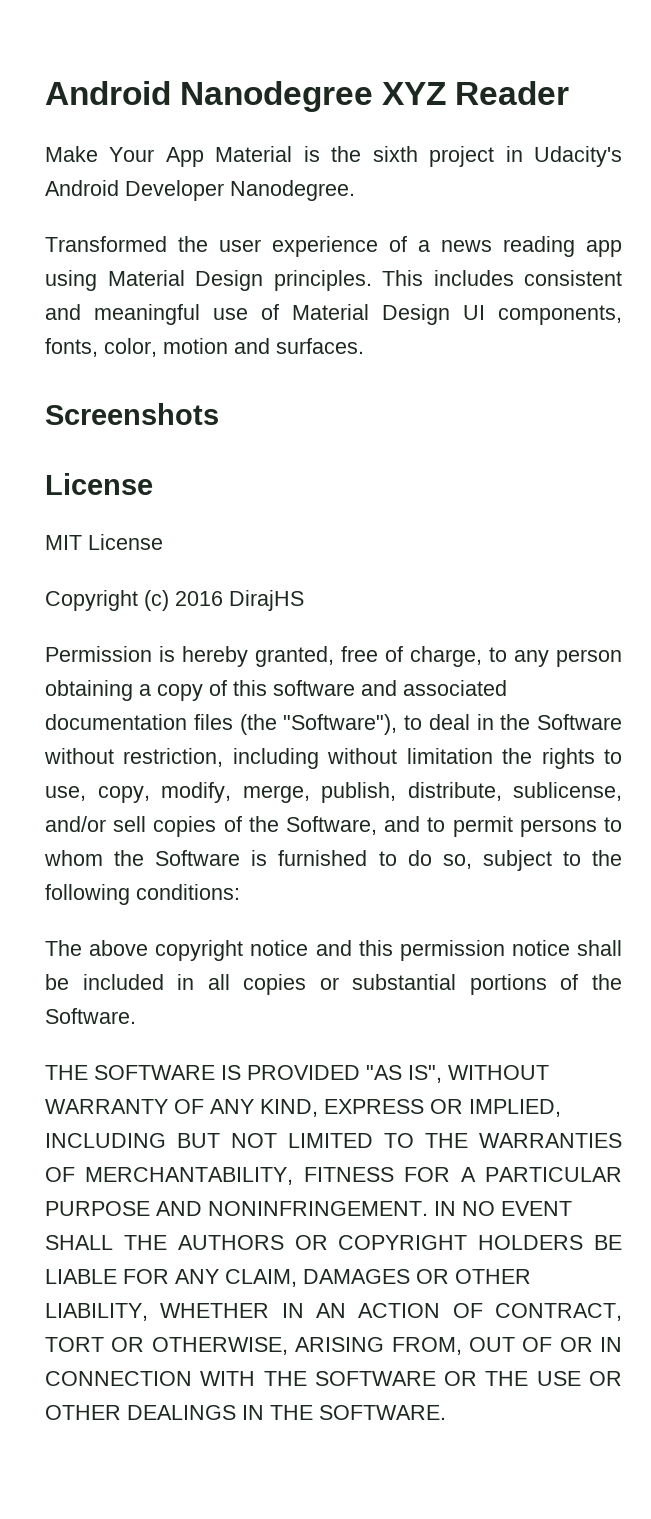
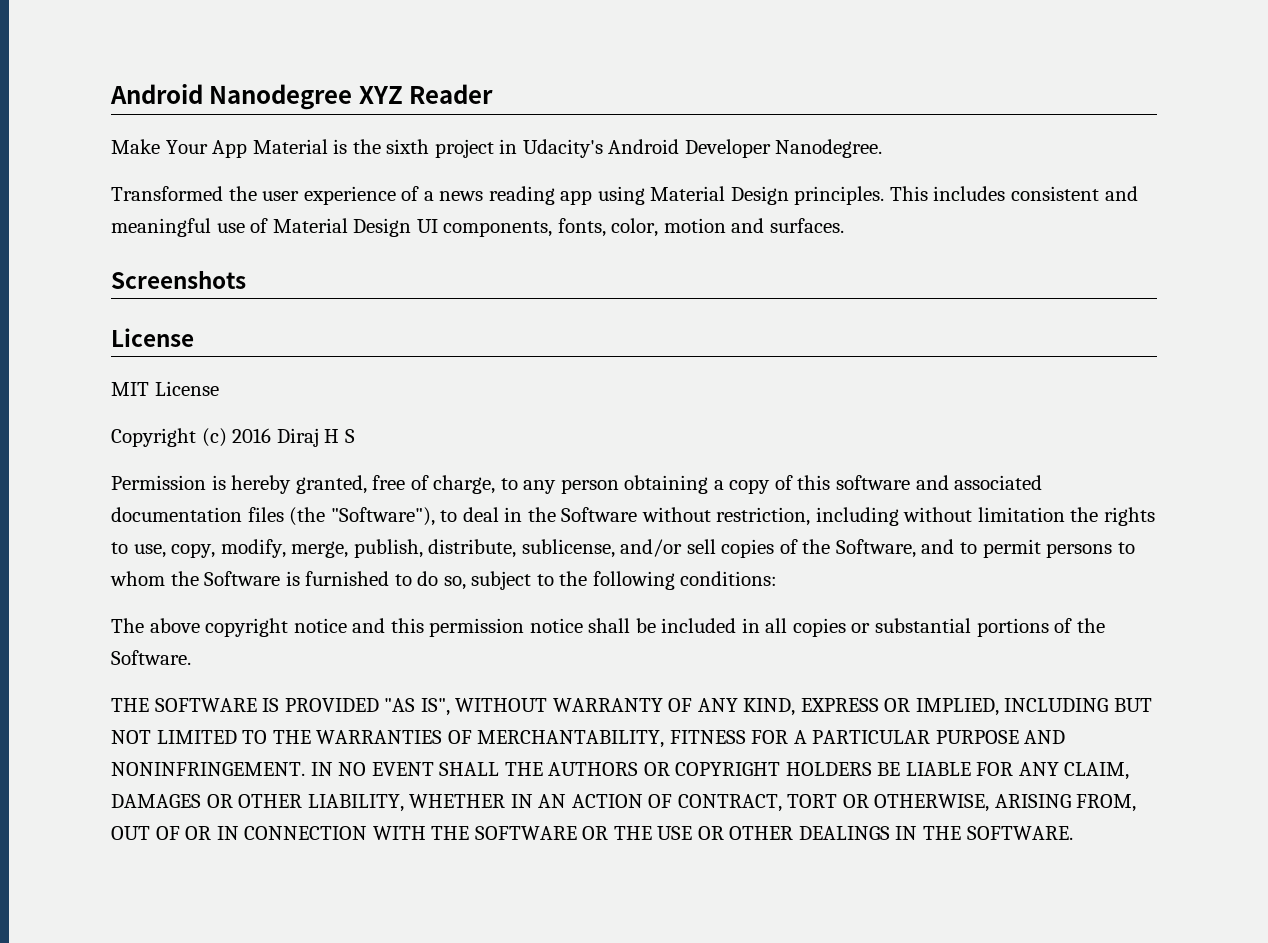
- Copyright (c) 2016 DirajHS
+ Copyright (c) 2016 Diraj H S

